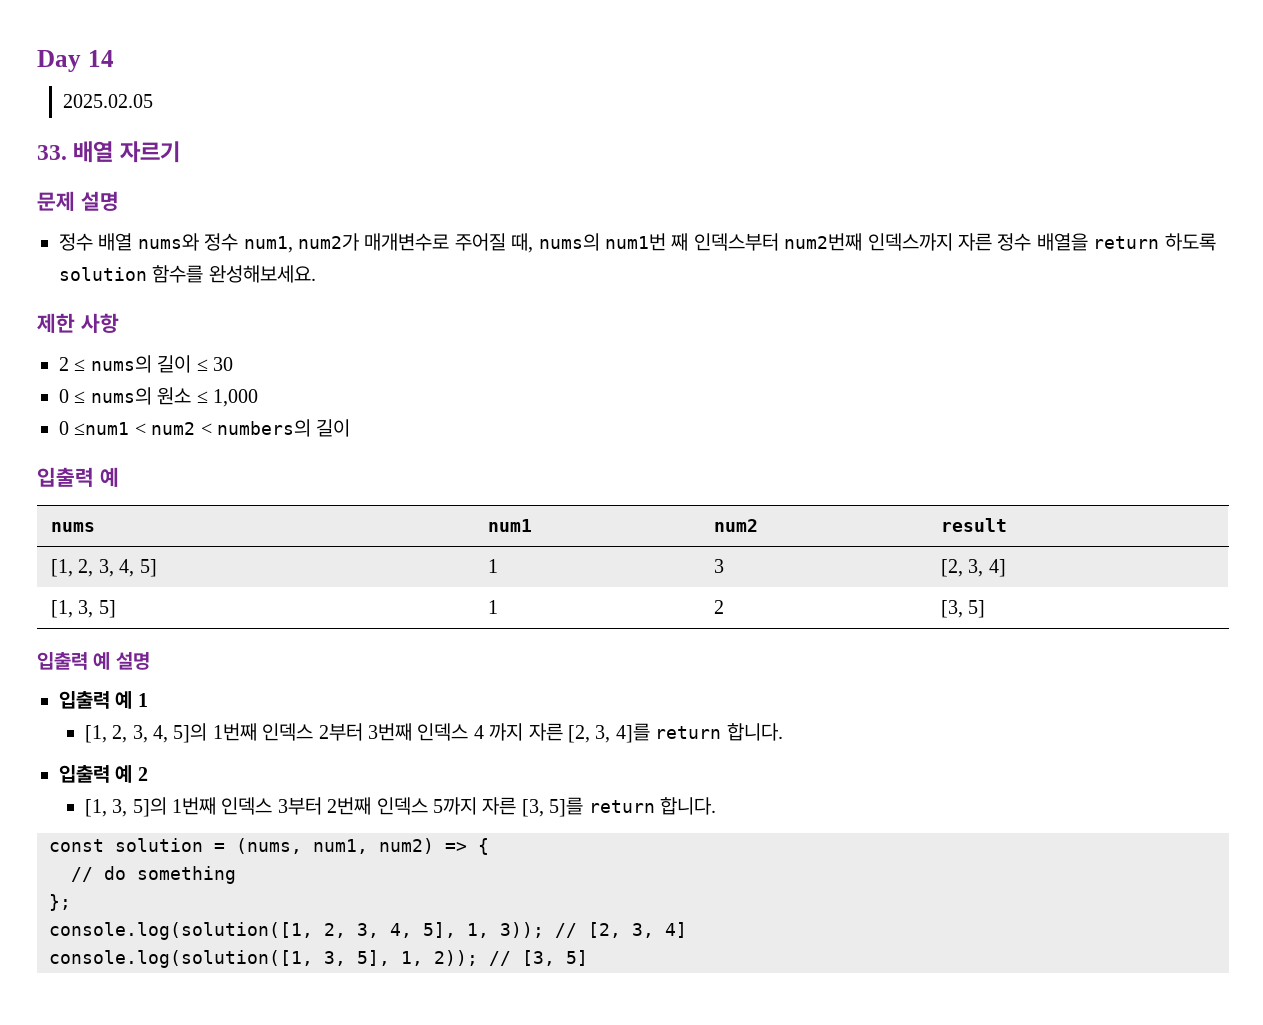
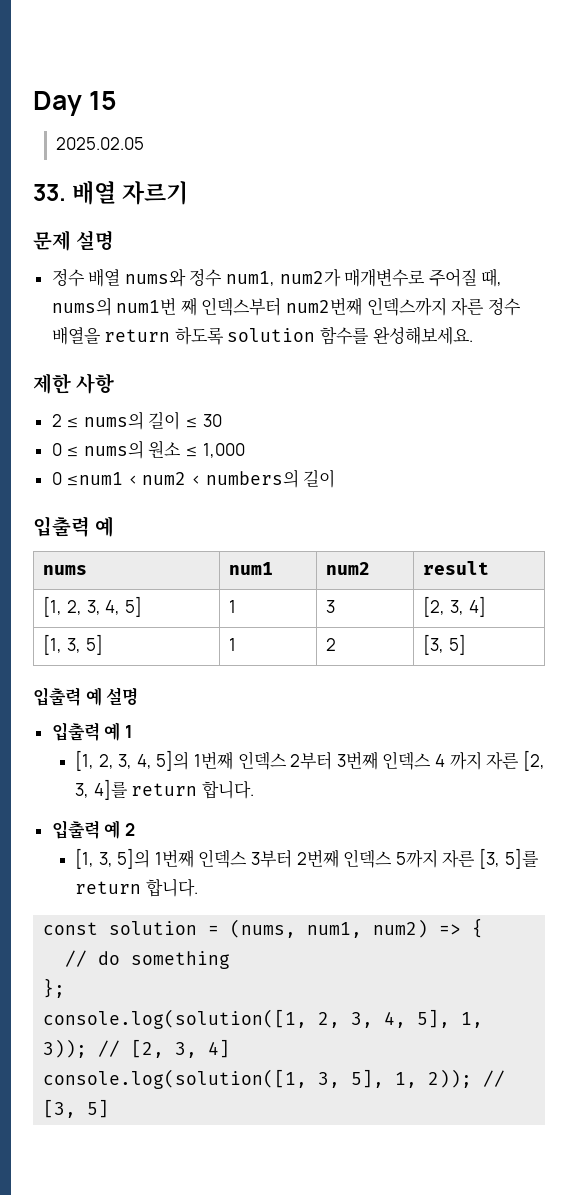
- Day 14
+ Day 15

